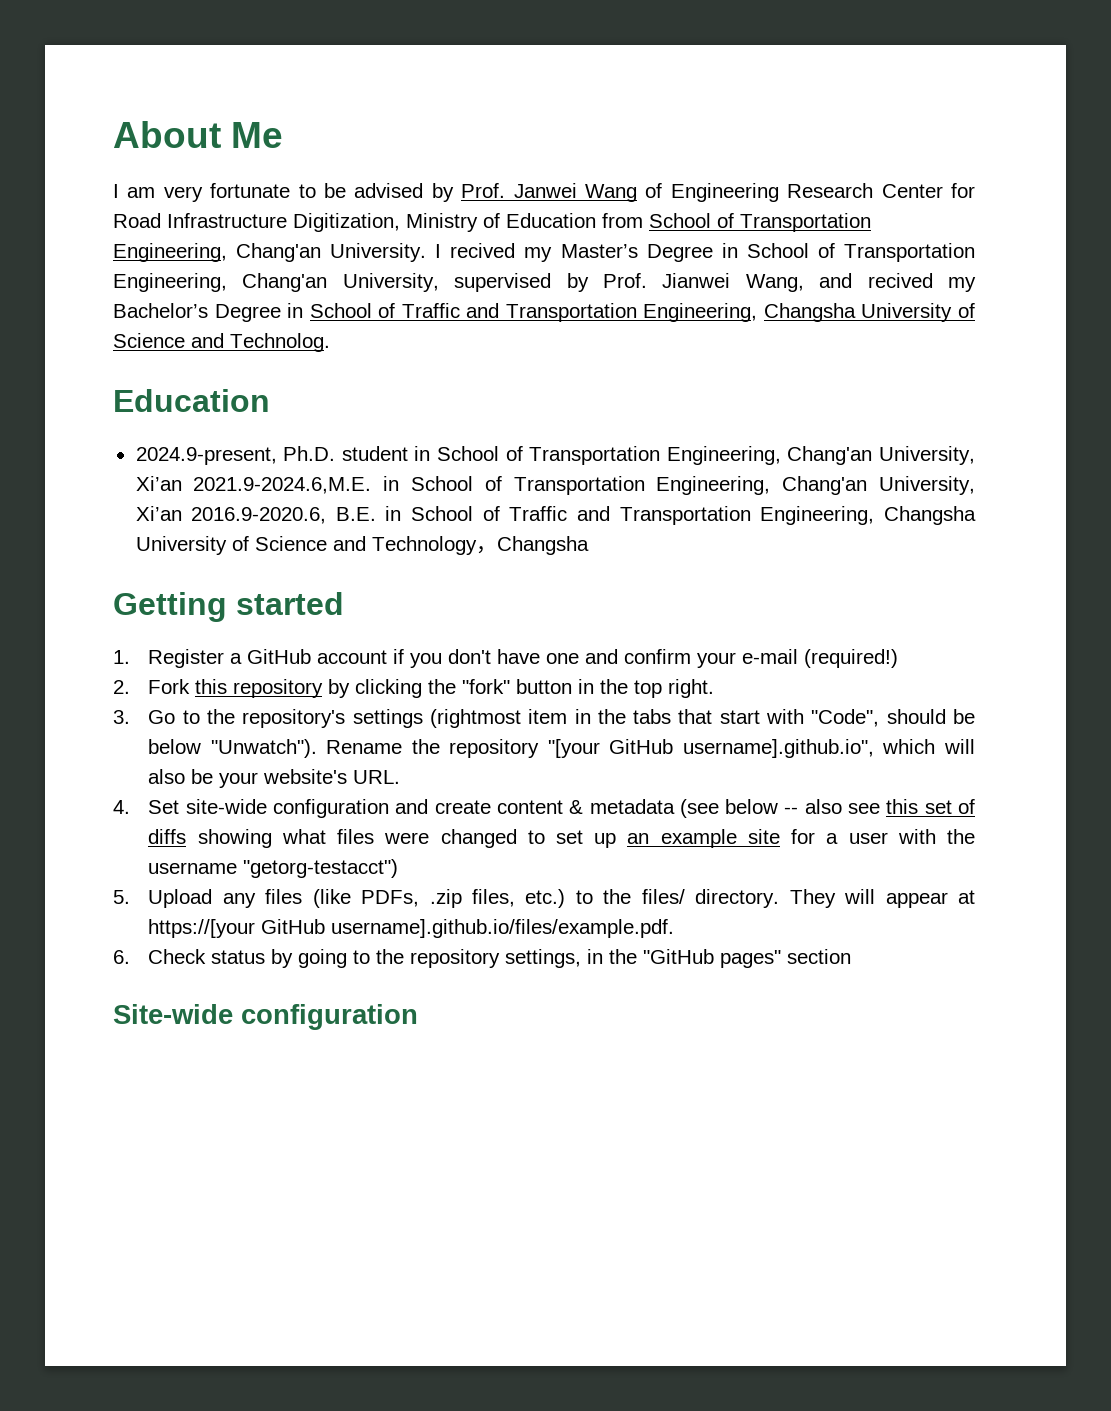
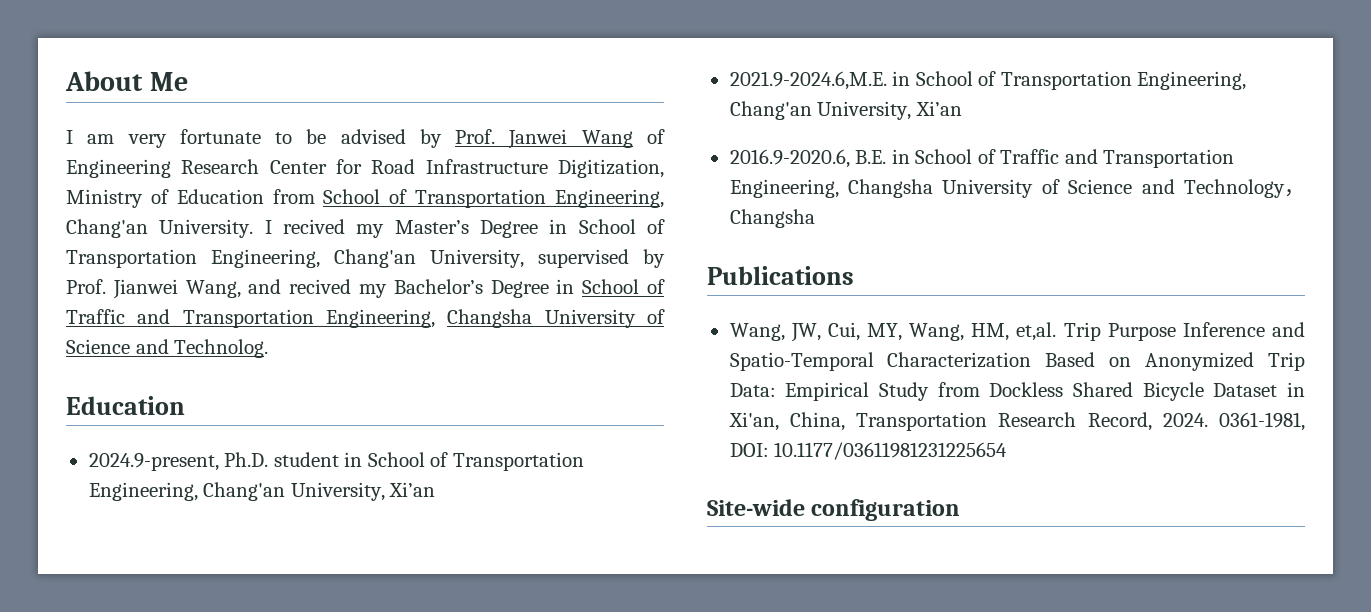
- 2024.9-present, Ph.D. student in School of Transportation Engineering, Chang'an University, Xi’an 2021.9-2024.6,M.E. in School of Transportation Engineering, Chang'an University, Xi’an 2016.9-2020.6, B.E. in School of Traffic and Transportation Engineering, Changsha University of Science and Technology，Changsha
+ 2024.9-present, Ph.D. student in School of Transportation Engineering, Chang'an University, Xi’an
+ 2021.9-2024.6,M.E. in School of Transportation Engineering, Chang'an University, Xi’an
+ 2016.9-2020.6, B.E. in School of Traffic and Transportation Engineering, Changsha University of Science and Technology，Changsha
- Getting started
- 1. Register a GitHub account if you don't have one and confirm your e-mail (required!)
- 2. Fork this repository by clicking the "fork" button in the top right.
- 3. Go to the repository's settings (rightmost item in the tabs that start with "Code", should be below "Unwatch"). Rename the repository "[your GitHub username].github.io", which will also be your website's URL.
- 4. Set site-wide configuration and create content & metadata (see below -- also see this set of diffs showing what files were changed to set up an example site for a user with the username "getorg-testacct")
- 5. Upload any files (like PDFs, .zip files, etc.) to the files/ directory. They will appear at https://[your GitHub username].github.io/files/example.pdf.
- 6. Check status by going to the repository settings, in the "GitHub pages" section
+ Publications
+ Wang, JW, Cui, MY, Wang, HM, et,al. Trip Purpose Inference and Spatio-Temporal Characterization Based on Anonymized Trip Data: Empirical Study from Dockless Shared Bicycle Dataset in Xi'an, China, Transportation Research Record, 2024. 0361-1981, DOI: 10.1177/03611981231225654

